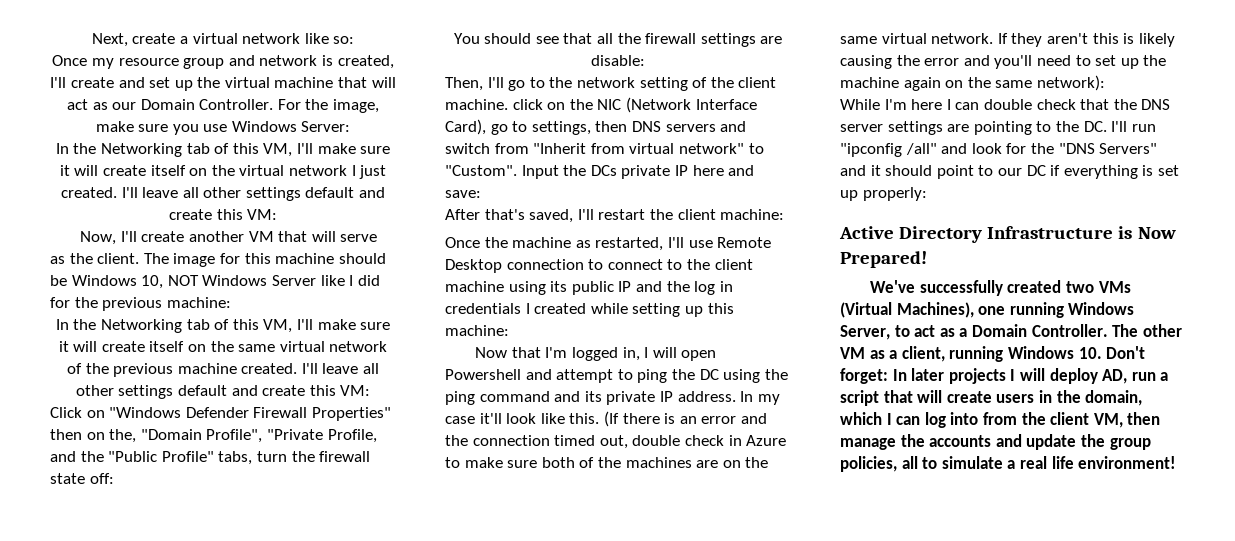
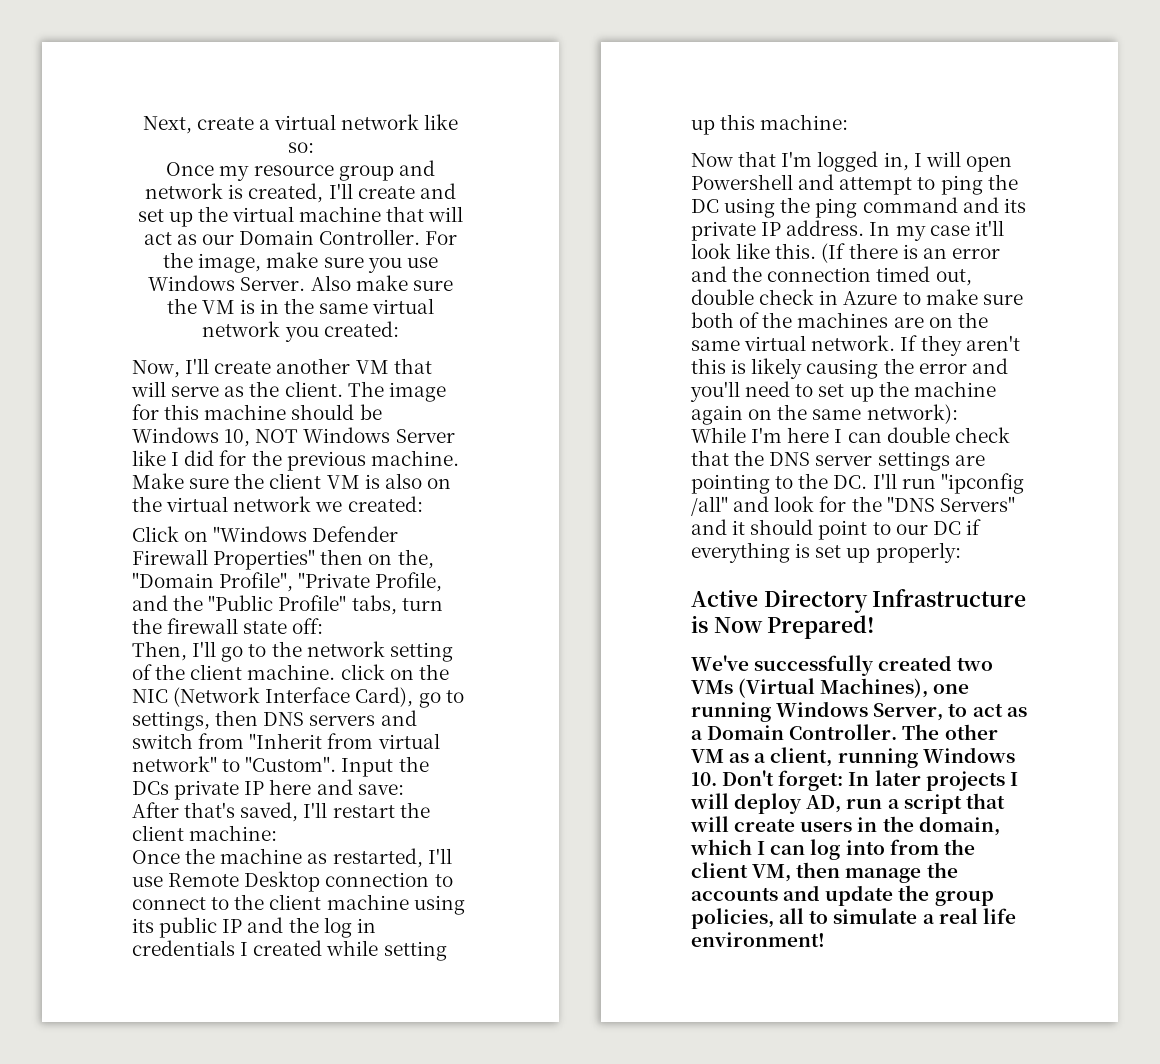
- For the image, make sure you use Windows Server:
- In the Networking tab of this VM, I'll make sure it will create itself on the virtual network I just created. I'll leave all other settings default and create this VM:
+ For the image, make sure you use Windows Server. Also make sure the VM is in the same virtual network you created:
- The image for this machine should be Windows 10, NOT Windows Server like I did for the previous machine:
- In the Networking tab of this VM, I'll make sure it will create itself on the same virtual network of the previous machine created. I'll leave all other settings default and create this VM:
+ The image for this machine should be Windows 10, NOT Windows Server like I did for the previous machine. Make sure the client VM is also on the virtual network we created:
- You should see that all the firewall settings are disable:

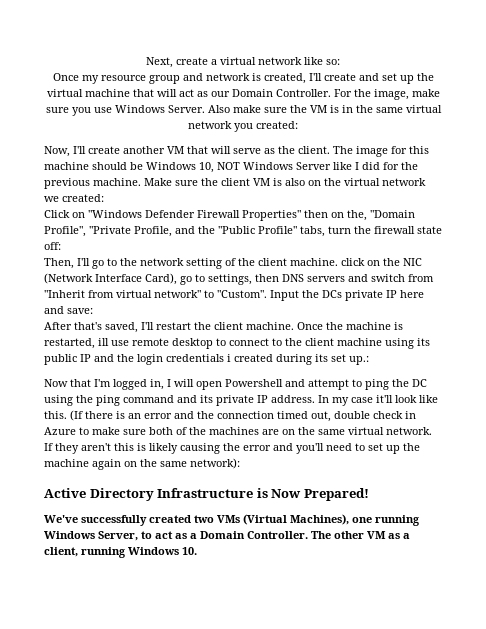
- After that's saved, I'll restart the client machine:
- Once the machine as restarted, I'll use Remote Desktop connection to connect to the client machine using its public IP and the log in credentials I created while setting up this machine:
+ After that's saved, I'll restart the client machine. Once the machine is restarted, ill use remote desktop to connect to the client machine using its public IP and the login credentials i created during its set up.:
- While I'm here I can double check that the DNS server settings are pointing to the DC. I'll run "ipconfig /all" and look for the "DNS Servers" and it should point to our DC if everything is set up properly:
- The other VM as a client, running Windows 10. Don't forget: In later projects I will deploy AD, run a script that will create users in the domain, which I can log into from the client VM, then manage the accounts and update the group policies, all to simulate a real life environment!
+ The other VM as a client, running Windows 10.

